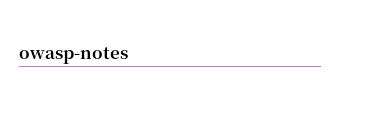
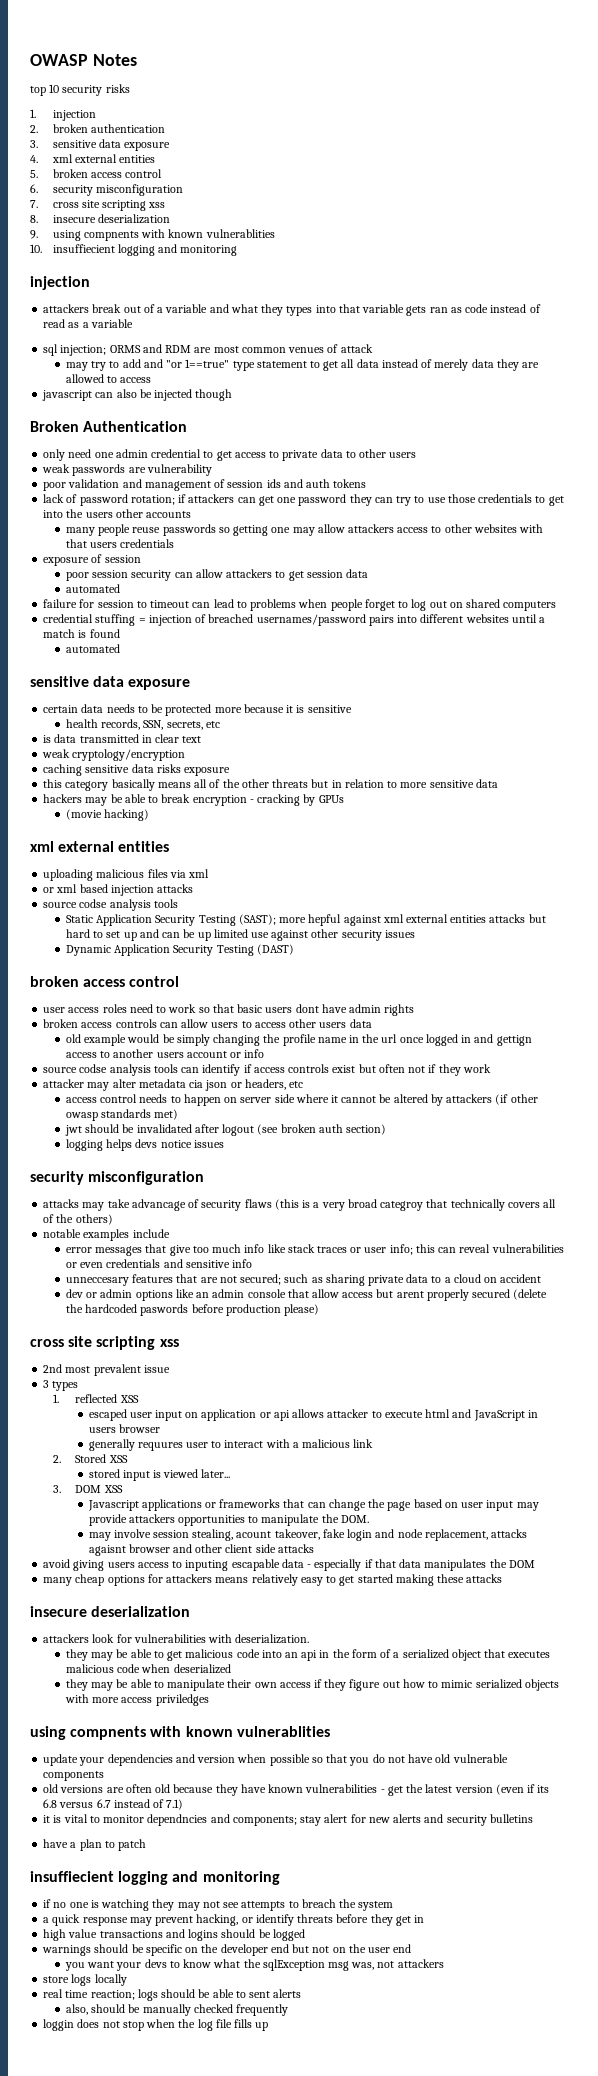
- owasp-notes
+ OWASP Notes
+ top 10 security risks
+ 1. injection
+ 2. broken authentication
+ 3. sensitive data exposure
+ 4. xml external entities
+ 5. broken access control
+ 6. security misconfiguration
+ 7. cross site scripting xss
+ 8. insecure deserialization
+ 9. using compnents with known vulnerablities
+ 10. insuffiecient logging and monitoring
+ injection
+ attackers break out of a variable and what they types into that variable gets ran as code instead of read as a variable
+ sql injection; ORMS and RDM are most common venues of attack
+ may try to add and "or 1==true" type statement to get all data instead of merely data they are allowed to access
+ javascript can also be injected though
+ Broken Authentication
+ only need one admin credential to get access to private data to other users
+ weak passwords are vulnerability
+ poor validation and management of session ids and auth tokens
+ lack of password rotation; if attackers can get one password they can try to use those credentials to get into the users other accounts
+ many people reuse passwords so getting one may allow attackers access to other websites with that users credentials
+ exposure of session
+ poor session security can allow attackers to get session data
+ automated
+ failure for session to timeout can lead to problems when people forget to log out on shared computers
+ credential stuffing = injection of breached usernames/password pairs into different websites until a match is found
+ automated
+ sensitive data exposure
+ certain data needs to be protected more because it is sensitive
+ health records, SSN, secrets, etc
+ is data transmitted in clear text
+ weak cryptology/encryption
+ caching sensitive data risks exposure
+ this category basically means all of the other threats but in relation to more sensitive data
+ hackers may be able to break encryption - cracking by GPUs
+ (movie hacking)
+ xml external entities
+ uploading malicious files via xml
+ or xml based injection attacks
+ source codse analysis tools
+ Static Application Security Testing (SAST); more hepful against xml external entities attacks but hard to set up and can be up limited use against other security issues
+ Dynamic Application Security Testing (DAST)
+ broken access control
+ user access roles need to work so that basic users dont have admin rights
+ broken access controls can allow users to access other users data
+ old example would be simply changing the profile name in the url once logged in and gettign access to another users account or info
+ source codse analysis tools can identify if access controls exist but often not if they work
+ attacker may alter metadata cia json or headers, etc
+ access control needs to happen on server side where it cannot be altered by attackers (if other owasp standards met)
+ jwt should be invalidated after logout (see broken auth section)
+ logging helps devs notice issues
+ security misconfiguration
+ attacks may take advancage of security flaws (this is a very broad categroy that technically covers all of the others)
+ notable examples include
+ error messages that give too much info like stack traces or user info; this can reveal vulnerabilities or even credentials and sensitive info
+ unneccesary features that are not secured; such as sharing private data to a cloud on accident
+ dev or admin options like an admin console that allow access but arent properly secured (delete the hardcoded paswords before production please)
+ cross site scripting xss
+ 2nd most prevalent issue
+ 3 types
+ 1. reflected XSS
+ escaped user input on application or api allows attacker to execute html and JavaScript in users browser
+ generally requures user to interact with a malicious link
+ 2. Stored XSS
+ stored input is viewed later...
+ 3. DOM XSS
+ Javascript applications or frameworks that can change the page based on user input may provide attackers opportunities to manipulate the DOM.
+ may involve session stealing, acount takeover, fake login and node replacement, attacks agaisnt browser and other client side attacks
+ avoid giving users access to inputing escapable data - especially if that data manipulates the DOM
+ many cheap options for attackers means relatively easy to get started making these attacks
+ insecure deserialization
+ attackers look for vulnerabilities with deserialization.
+ they may be able to get malicious code into an api in the form of a serialized object that executes malicious code when deserialized
+ they may be able to manipulate their own access if they figure out how to mimic serialized objects with more access priviledges
+ using compnents with known vulnerablities
+ update your dependencies and version when possible so that you do not have old vulnerable components
+ old versions are often old because they have known vulnerabilities - get the latest version (even if its 6.8 versus 6.7 instead of 7.1)
+ it is vital to monitor dependncies and components; stay alert for new alerts and security bulletins
+ have a plan to patch
+ insuffiecient logging and monitoring
+ if no one is watching they may not see attempts to breach the system
+ a quick response may prevent hacking, or identify threats before they get in
+ high value transactions and logins should be logged
+ warnings should be specific on the developer end but not on the user end
+ you want your devs to know what the sqlException msg was, not attackers
+ store logs locally
+ real time reaction; logs should be able to sent alerts
+ also, should be manually checked frequently
+ loggin does not stop when the log file fills up

